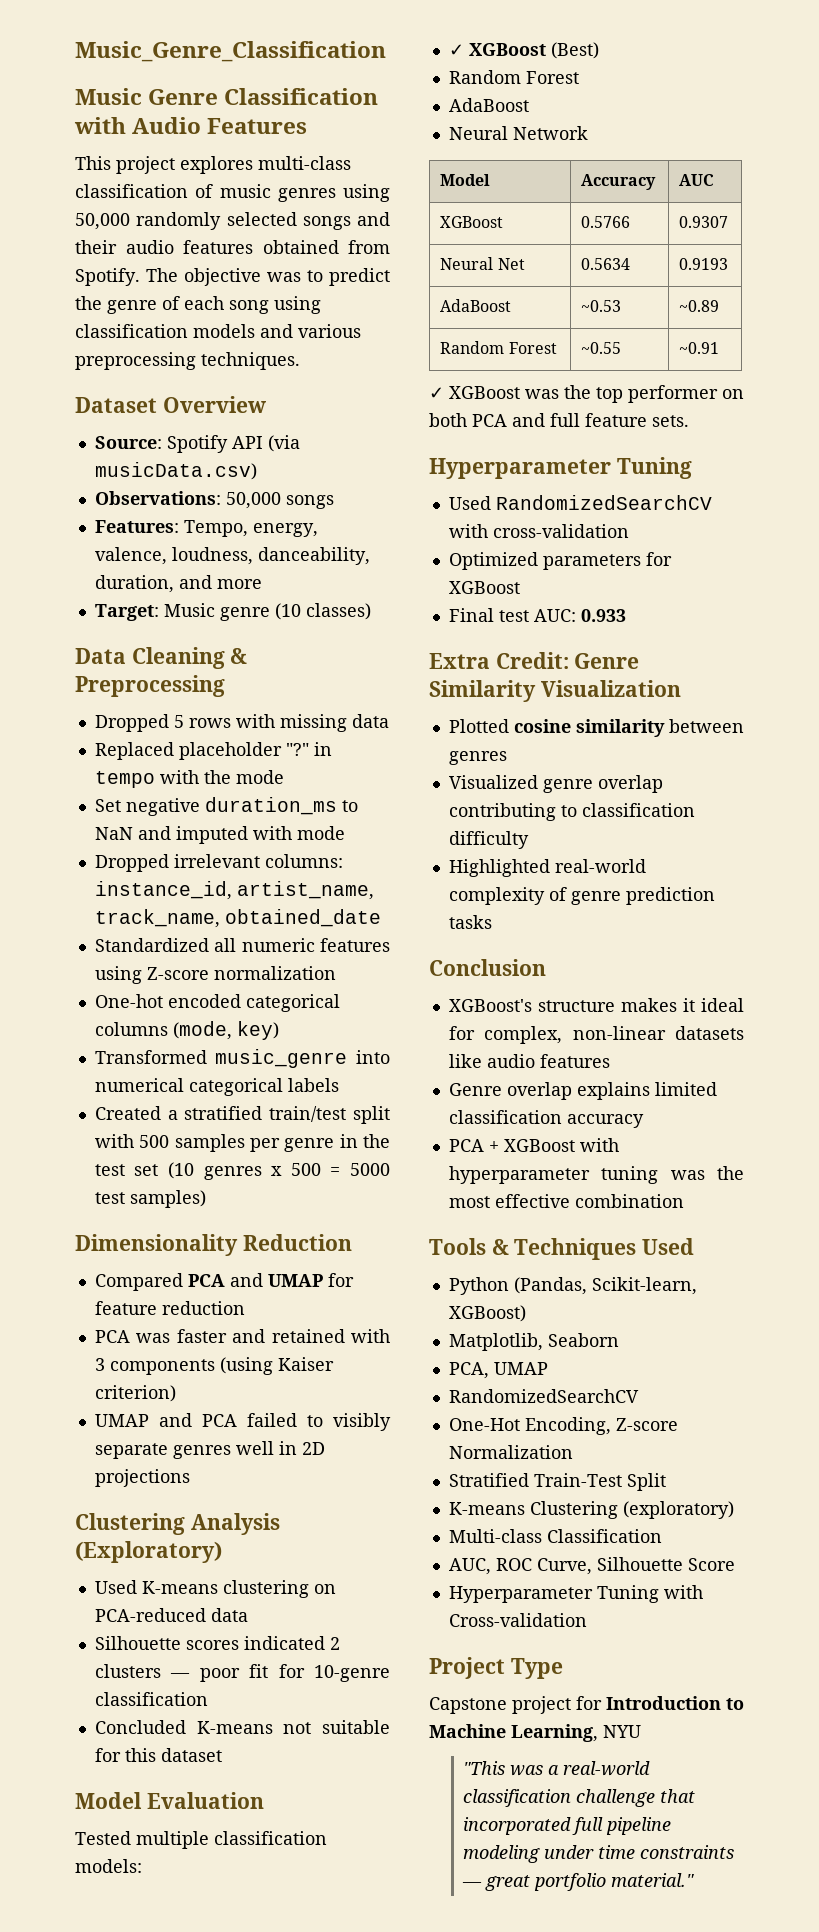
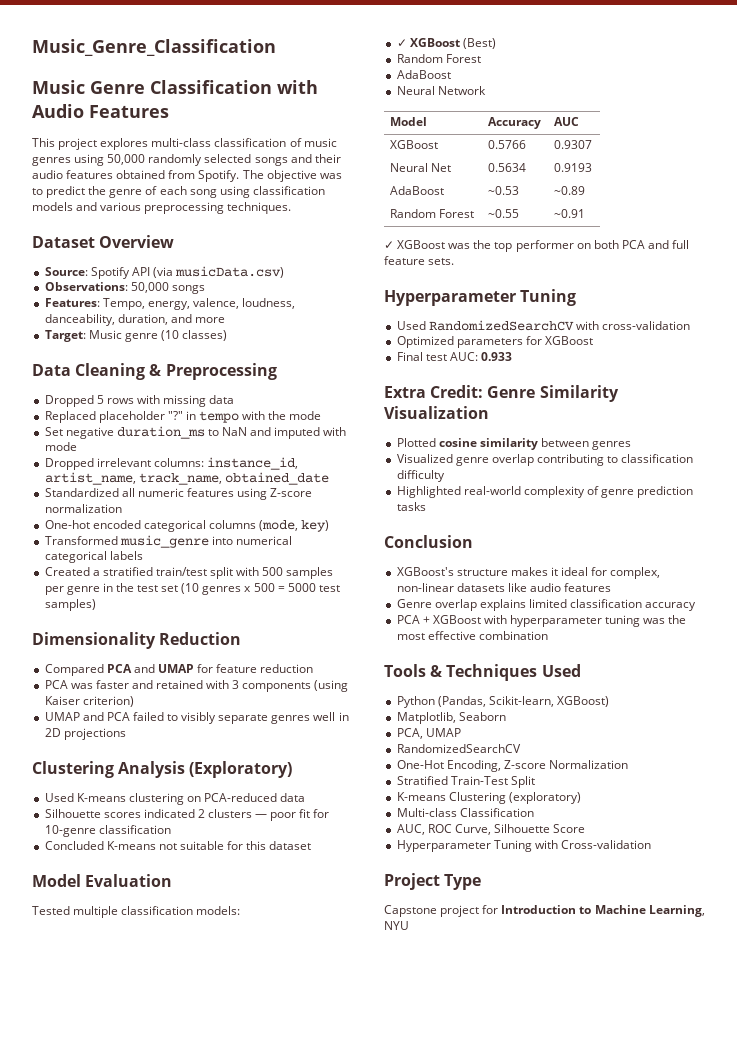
- "This was a real-world classification challenge that incorporated full pipeline modeling under time constraints — great portfolio material."

